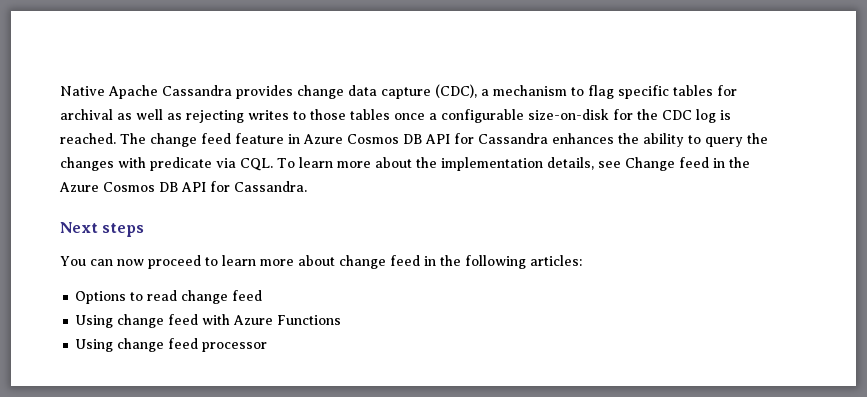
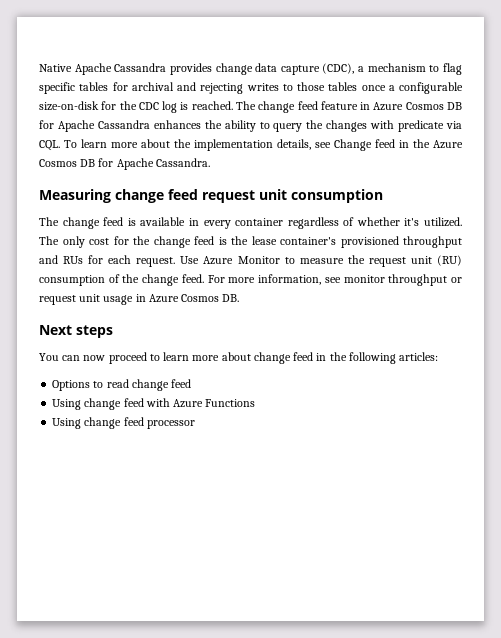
- Native Apache Cassandra provides change data capture (CDC), a mechanism to flag specific tables for archival as well as rejecting writes to those tables once a configurable size-on-disk for the CDC log is reached.
+ Native Apache Cassandra provides change data capture (CDC), a mechanism to flag specific tables for archival and rejecting writes to those tables once a configurable size-on-disk for the CDC log is reached.
- The change feed feature in Azure Cosmos DB API for Cassandra enhances the ability to query the changes with predicate via CQL. To learn more about the implementation details, see Change feed in the Azure Cosmos DB API for Cassandra.
+ The change feed feature in Azure Cosmos DB for Apache Cassandra enhances the ability to query the changes with predicate via CQL. To learn more about the implementation details, see Change feed in the Azure Cosmos DB for Apache Cassandra.
+ Measuring change feed request unit consumption
+ The change feed is available in every container regardless of whether it's utilized. The only cost for the change feed is the lease container's provisioned throughput and RUs for each request. Use Azure Monitor to measure the request unit (RU) consumption of the change feed. For more information, see monitor throughput or request unit usage in Azure Cosmos DB.

